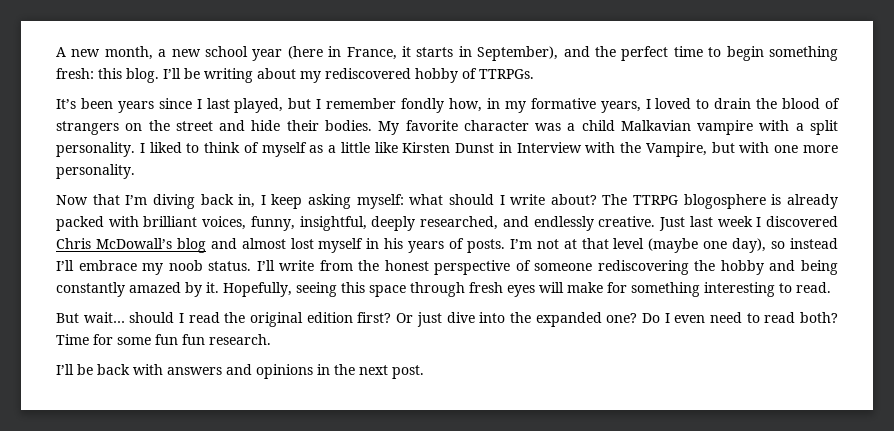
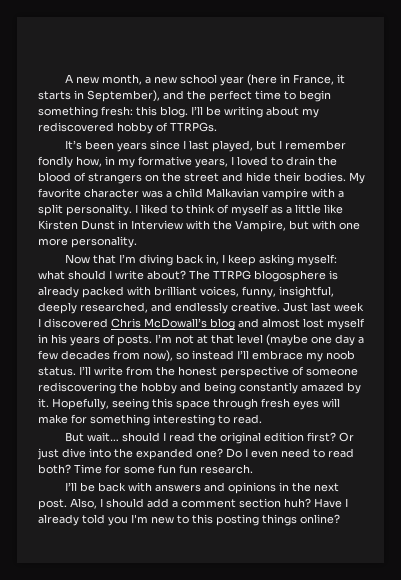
- I’m not at that level (maybe one day), so instead I’ll embrace my noob status.
+ I’m not at that level (maybe one day a few decades from now), so instead I’ll embrace my noob status.
+ Also, I should add a comment section huh? Have I already told you I'm new to this posting things online?

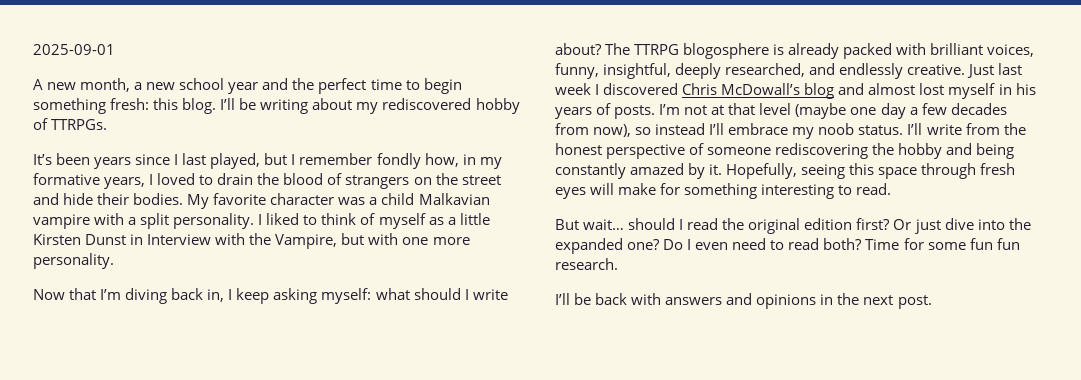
+ 2025-09-01
- A new month, a new school year (here in France, it starts in September), and the perfect time to begin something fresh: this blog.
+ A new month, a new school year and the perfect time to begin something fresh: this blog.
- I liked to think of myself as a little like Kirsten Dunst in Interview with the Vampire, but with one more personality.
+ I liked to think of myself as a little Kirsten Dunst in Interview with the Vampire, but with one more personality.
- Also, I should add a comment section huh? Have I already told you I'm new to this posting things online?

